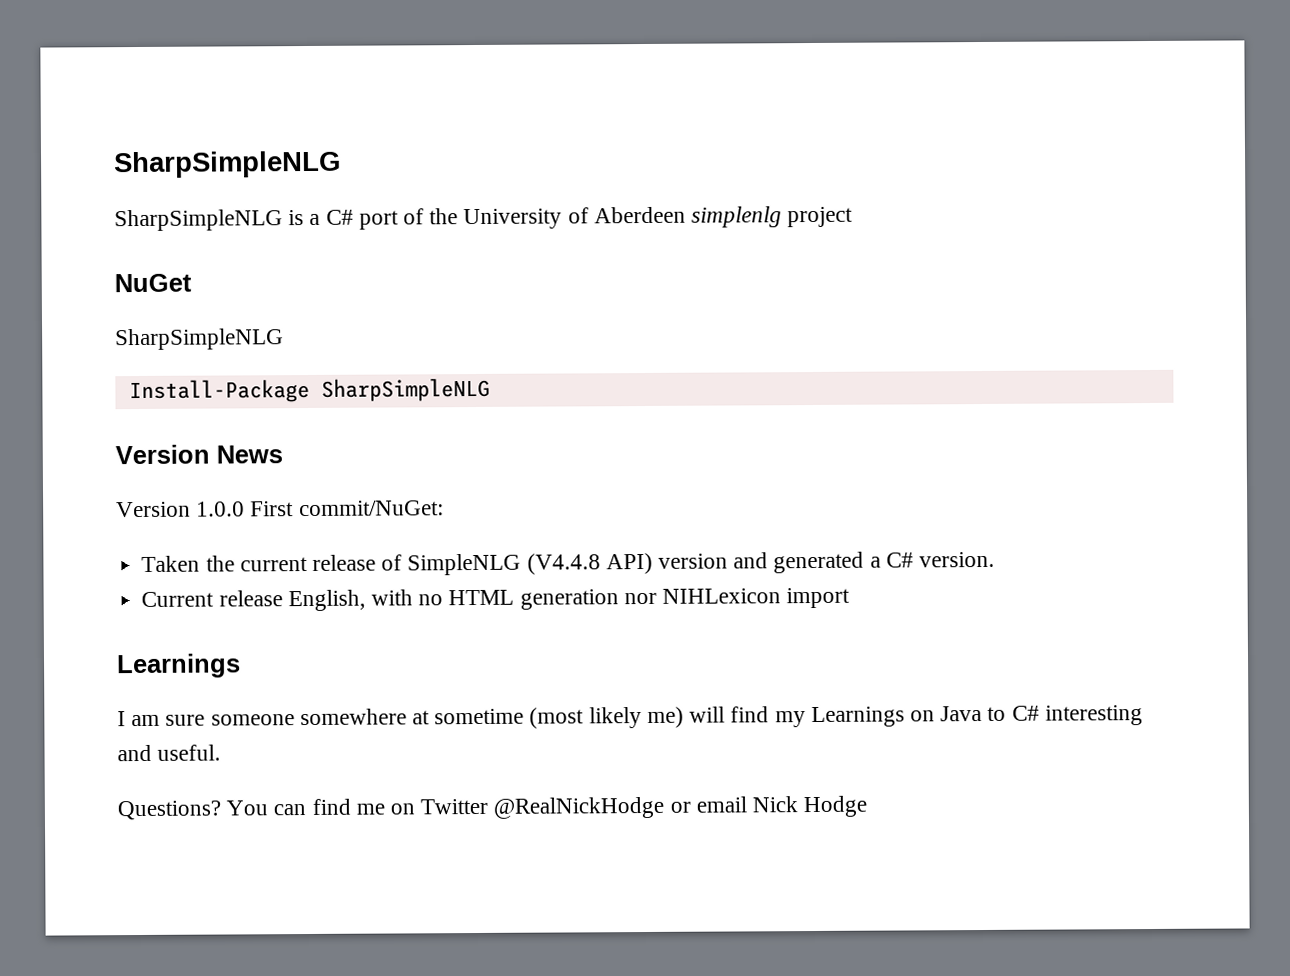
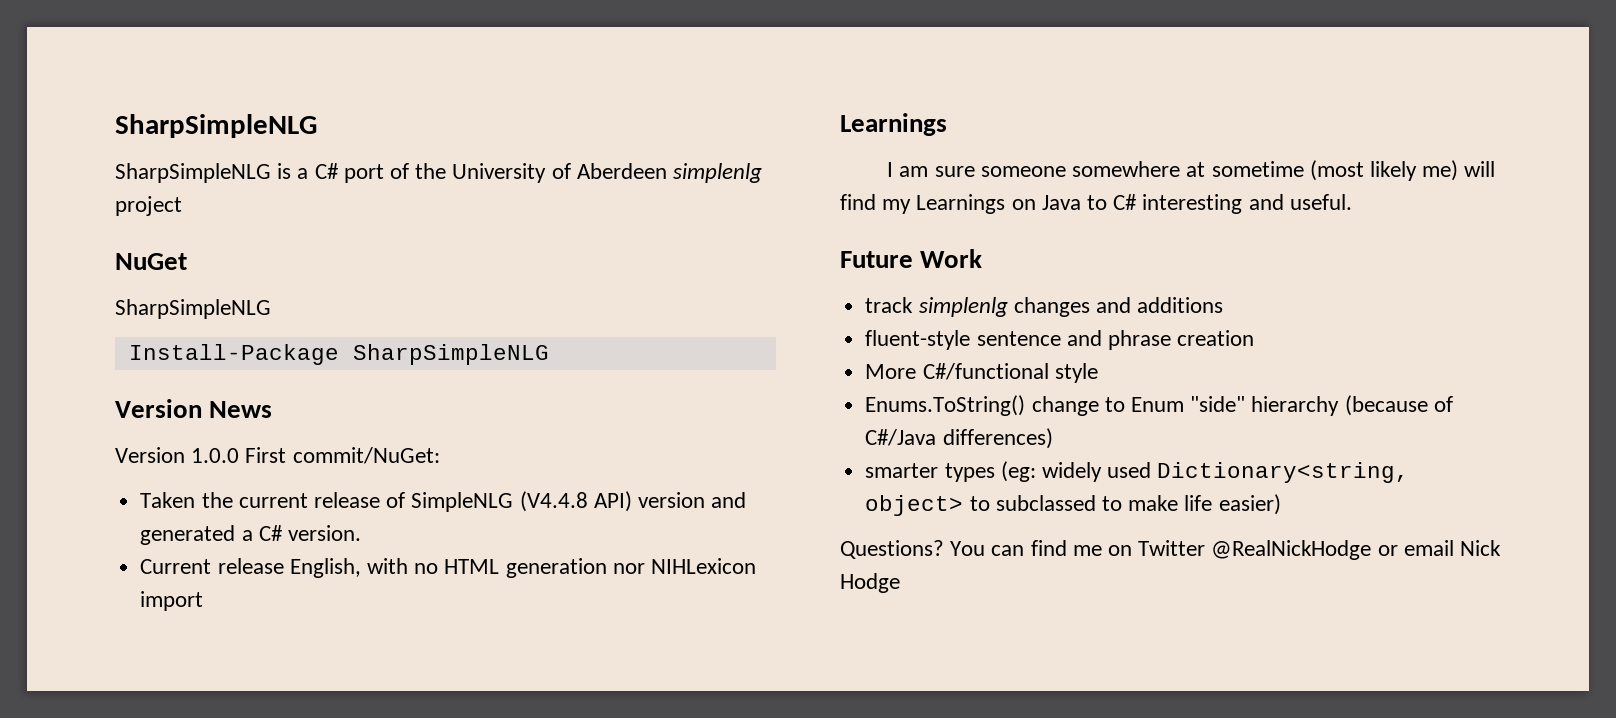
+ Future Work
+ track simplenlg changes and additions
+ fluent-style sentence and phrase creation
+ More C#/functional style
+ Enums.ToString() change to Enum "side" hierarchy (because of C#/Java differences)
+ smarter types (eg: widely used Dictionary<string, object> to subclassed to make life easier)

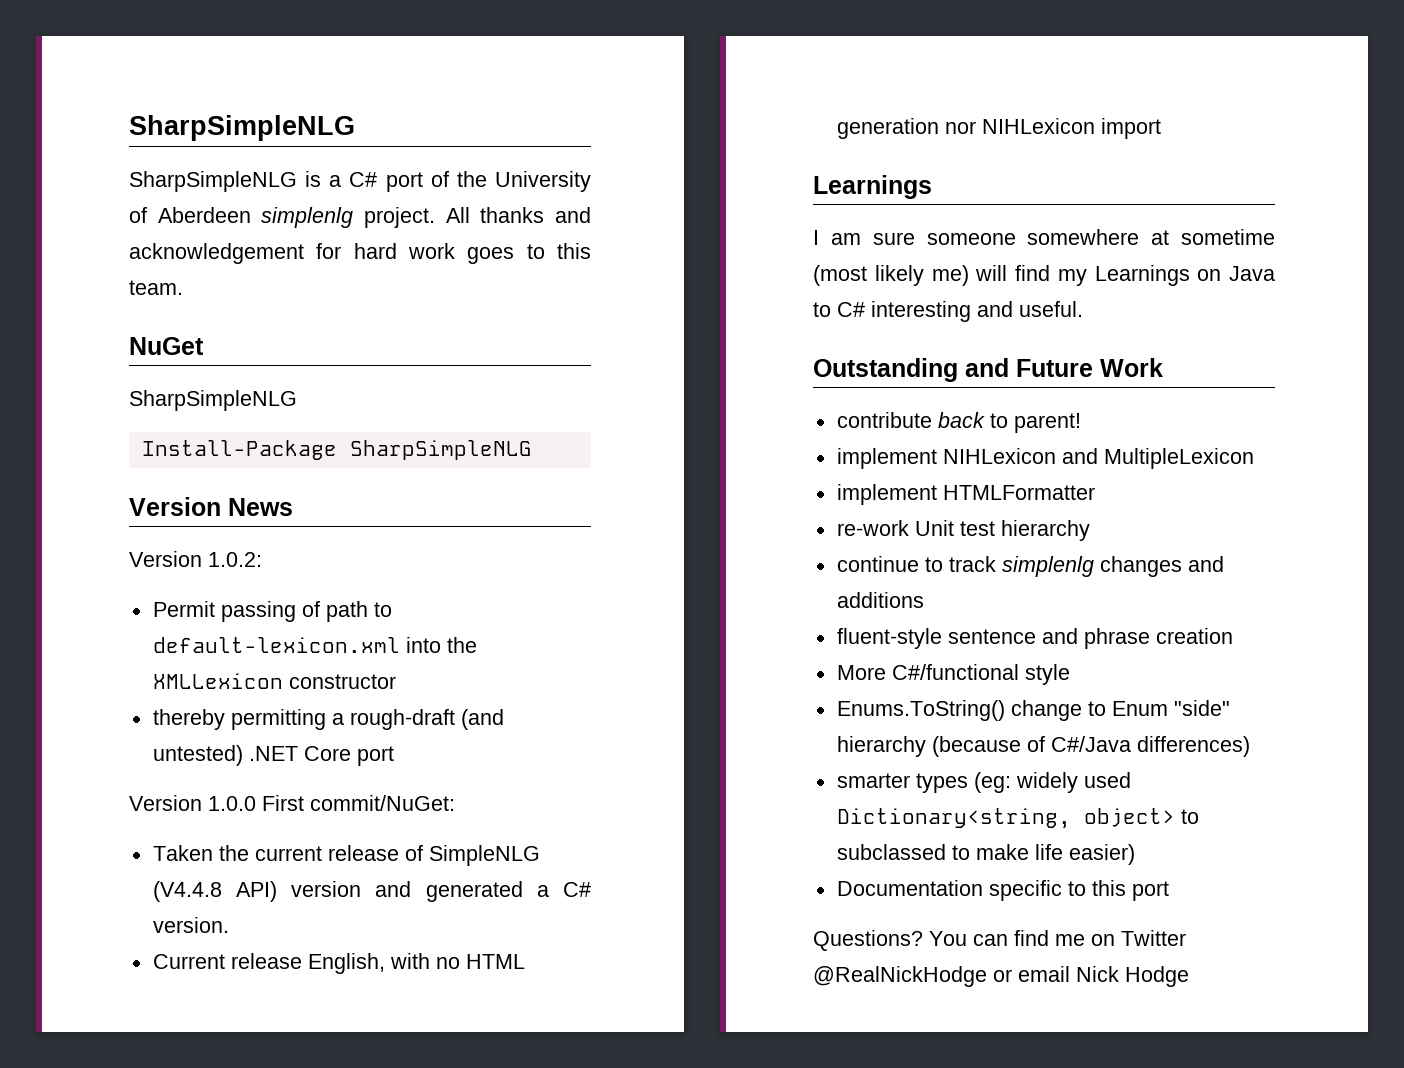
- SharpSimpleNLG is a C# port of the University of Aberdeen simplenlg project
+ SharpSimpleNLG is a C# port of the University of Aberdeen simplenlg project. All thanks and acknowledgement for hard work goes to this team.
+ Version 1.0.2:
+ Permit passing of path to default-lexicon.xml into the XMLLexicon constructor
+ thereby permitting a rough-draft (and untested) .NET Core port
- Future Work
+ Outstanding and Future Work
- track simplenlg changes and additions
+ contribute back to parent!
+ implement NIHLexicon and MultipleLexicon
+ implement HTMLFormatter
+ re-work Unit test hierarchy
+ continue to track simplenlg changes and additions
+ Documentation specific to this port

